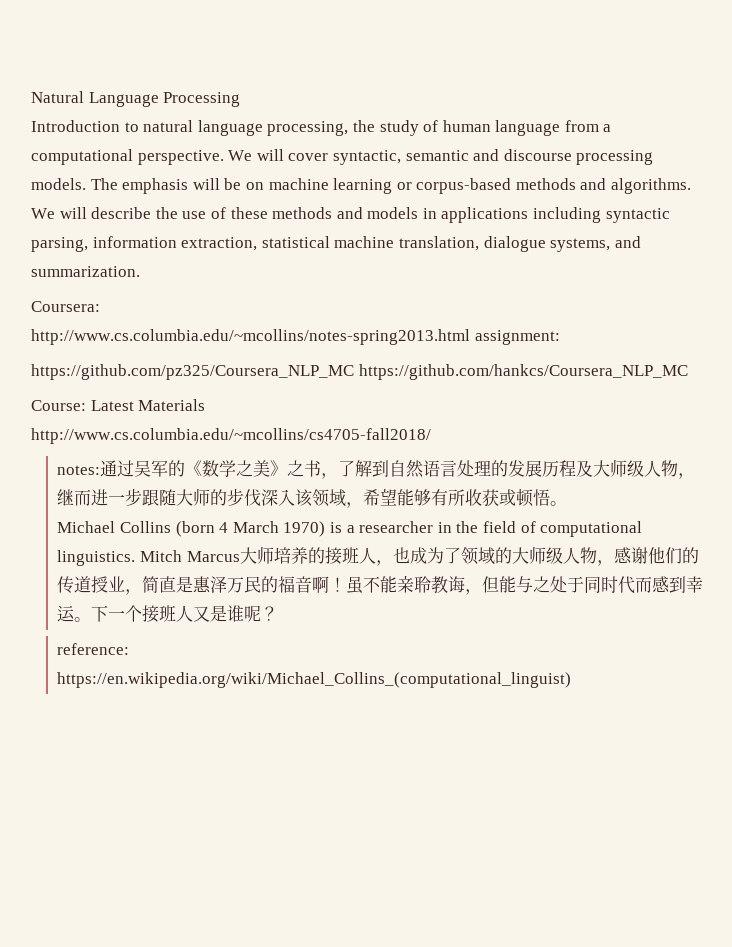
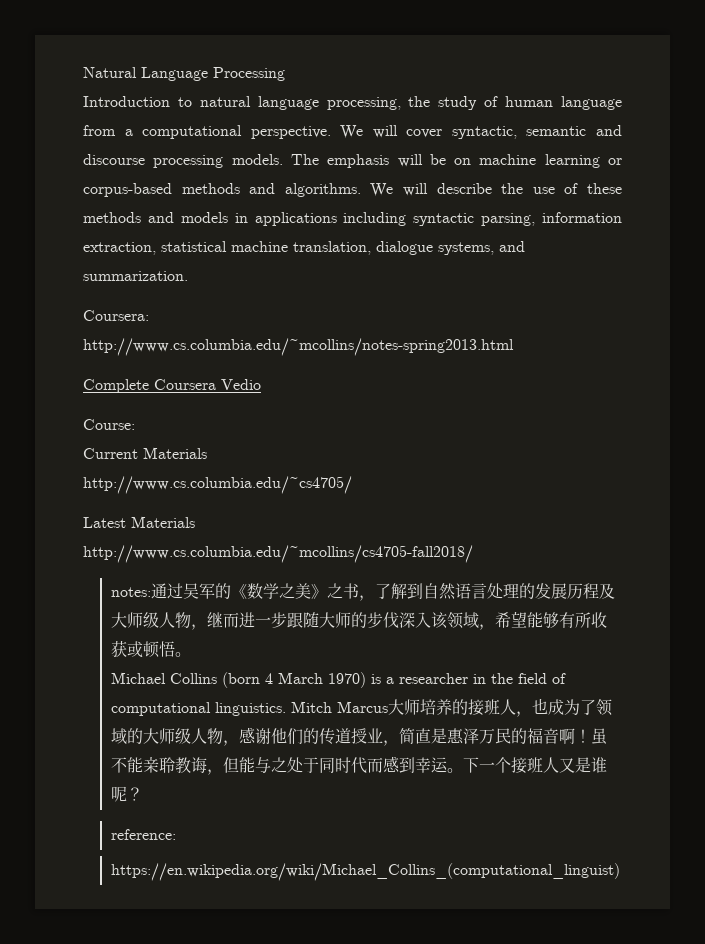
- http://www.cs.columbia.edu/~mcollins/notes-spring2013.html assignment:
- https://github.com/pz325/Coursera_NLP_MC https://github.com/hankcs/Coursera_NLP_MC
- Course: Latest Materials
+ http://www.cs.columbia.edu/~mcollins/notes-spring2013.html
+ Complete Coursera Vedio
+ Course:
+ Current Materials
+ http://www.cs.columbia.edu/~cs4705/
+ Latest Materials

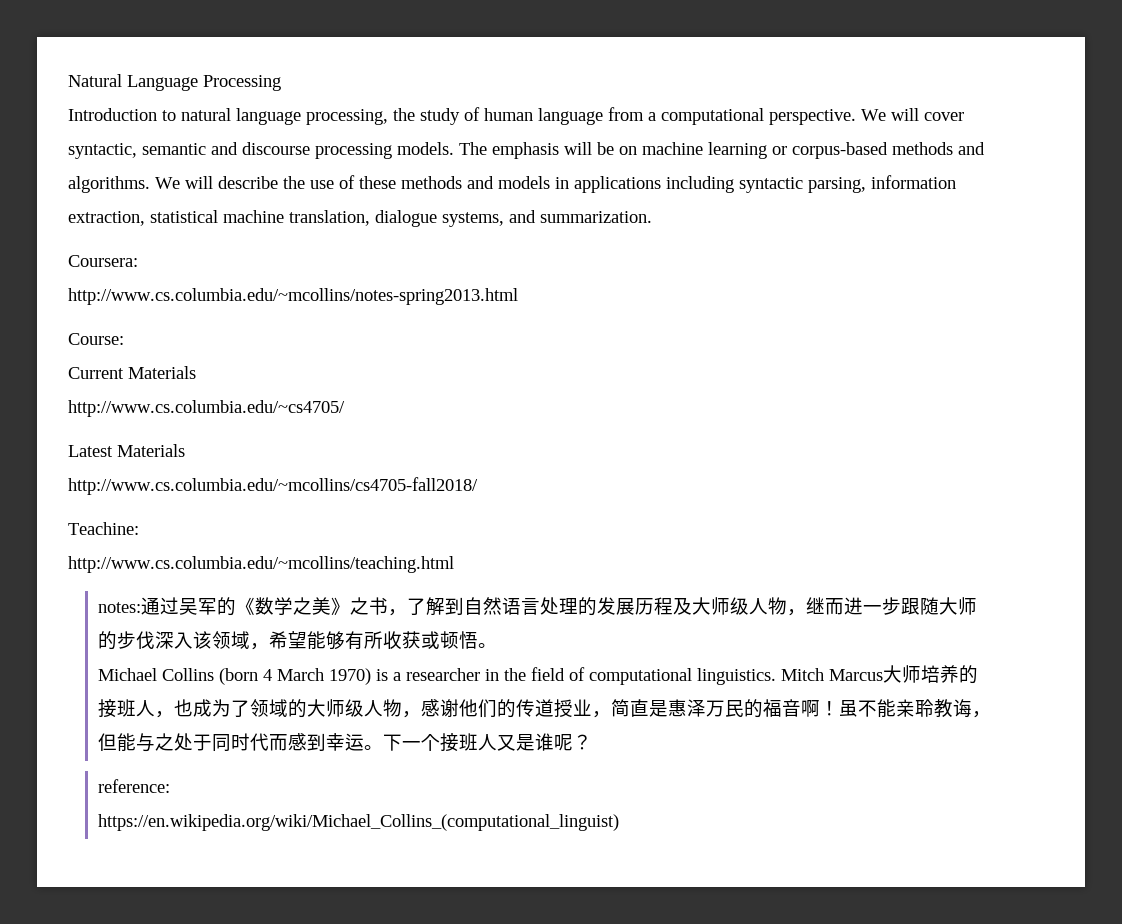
- Complete Coursera Vedio
+ Teachine:
+ http://www.cs.columbia.edu/~mcollins/teaching.html

